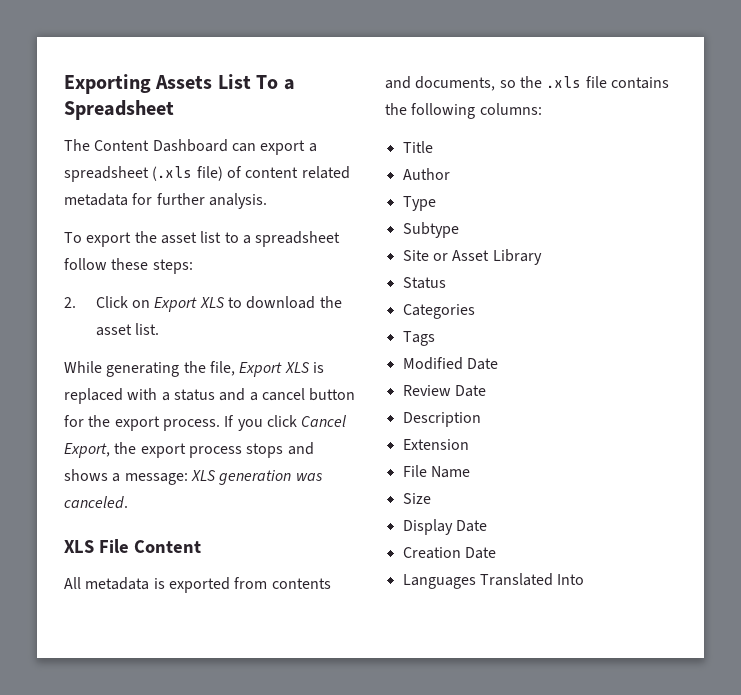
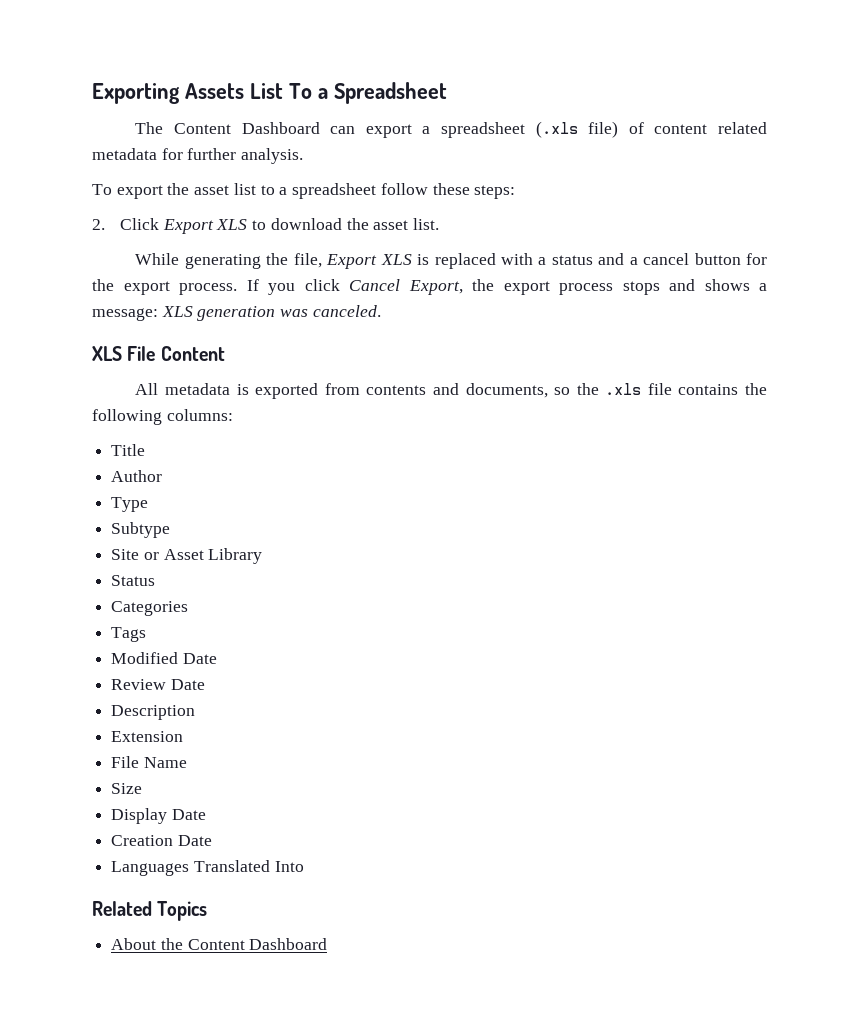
- 2. Click on Export XLS to download the asset list.
+ 2. Click Export XLS to download the asset list.
+ Related Topics
+ About the Content Dashboard

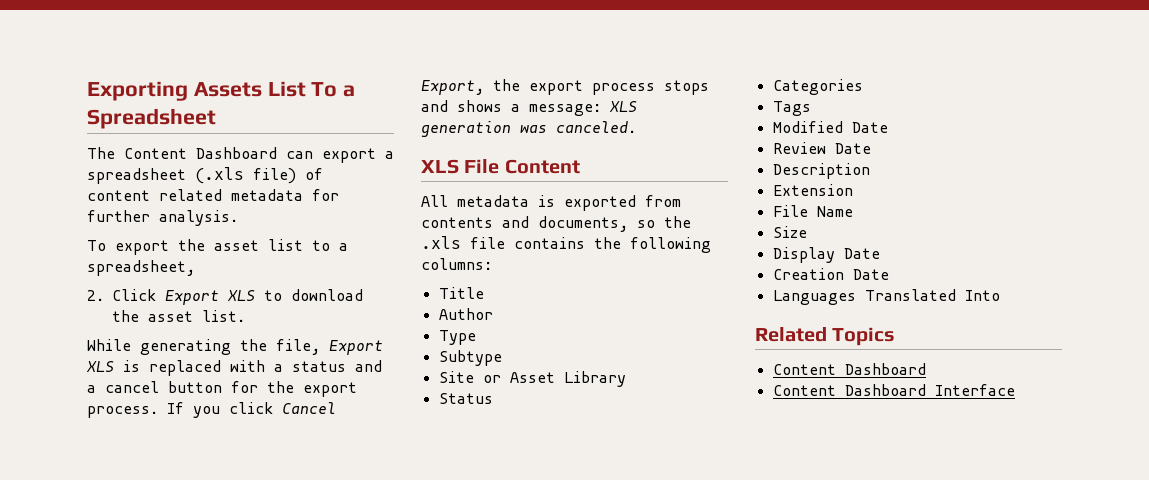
- To export the asset list to a spreadsheet follow these steps:
+ To export the asset list to a spreadsheet,
  Related Topics
- About the Content Dashboard
+ Content Dashboard
+ Content Dashboard Interface

